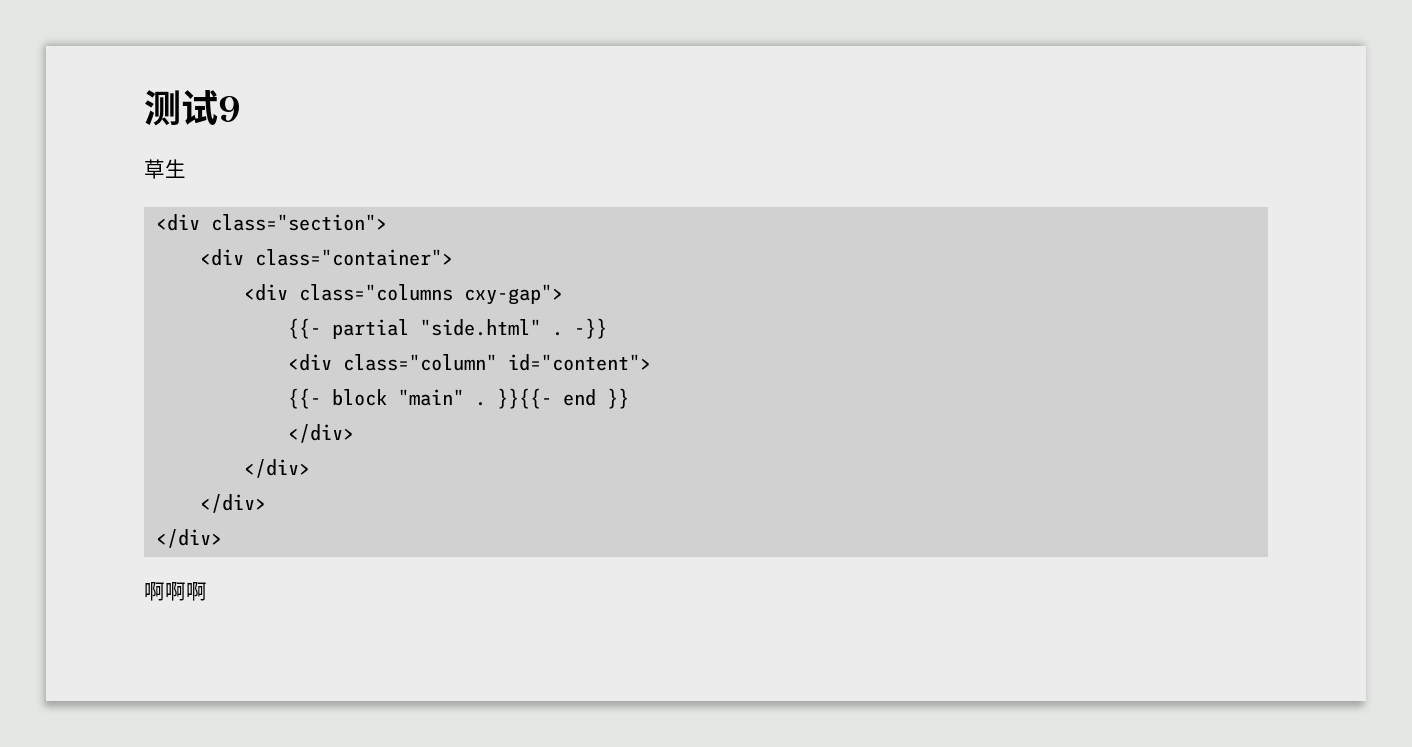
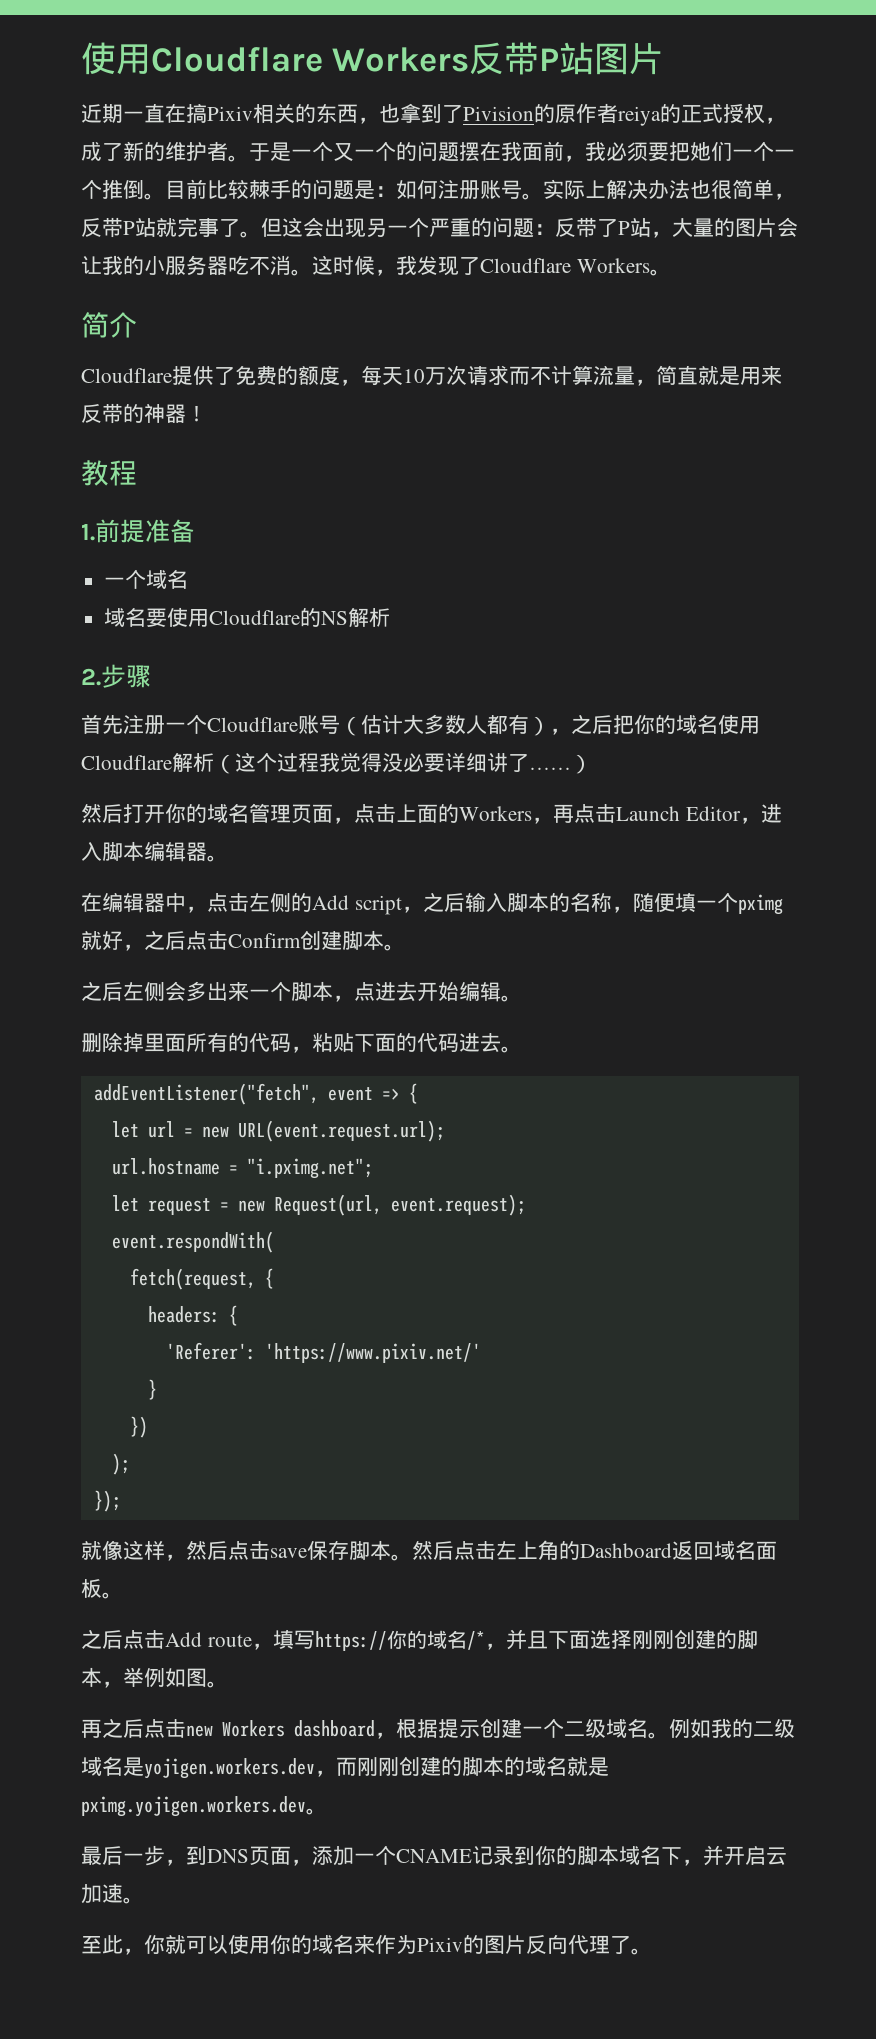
- 测试9
- 草生
- <div class="section">
- <div class="container">
- <div class="columns cxy-gap">
- {{- partial "side.html" . -}}
- <div class="column" id="content">
- {{- block "main" . }}{{- end }}
- </div>
- </div>
- </div>
- </div>
- 啊啊啊
+ 使用Cloudflare Workers反带P站图片
+ 近期一直在搞Pixiv相关的东西，也拿到了Pivision的原作者reiya的正式授权，成了新的维护者。于是一个又一个的问题摆在我面前，我必须要把她们一个一个推倒。目前比较棘手的问题是：如何注册账号。实际上解决办法也很简单，反带P站就完事了。但这会出现另一个严重的问题：反带了P站，大量的图片会让我的小服务器吃不消。这时候，我发现了Cloudflare Workers。
+ 简介
+ Cloudflare提供了免费的额度，每天10万次请求而不计算流量，简直就是用来反带的神器！
+ 教程
+ 1.前提准备
+ 一个域名
+ 域名要使用Cloudflare的NS解析
+ 2.步骤
+ 首先注册一个Cloudflare账号（估计大多数人都有），之后把你的域名使用Cloudflare解析（这个过程我觉得没必要详细讲了……）
+ 然后打开你的域名管理页面，点击上面的Workers，再点击Launch Editor，进入脚本编辑器。
+ 在编辑器中，点击左侧的Add script，之后输入脚本的名称，随便填一个pximg就好，之后点击Confirm创建脚本。
+ 之后左侧会多出来一个脚本，点进去开始编辑。
+ 删除掉里面所有的代码，粘贴下面的代码进去。
+ addEventListener("fetch", event => {
+ let url = new URL(event.request.url);
+ url.hostname = "i.pximg.net";
+ let request = new Request(url, event.request);
+ event.respondWith(
+ fetch(request, {
+ headers: {
+ 'Referer': 'https://www.pixiv.net/'
+ }
+ })
+ );
+ });
+ 就像这样，然后点击save保存脚本。然后点击左上角的Dashboard返回域名面板。
+ 之后点击Add route，填写https://你的域名/*，并且下面选择刚刚创建的脚本，举例如图。
+ 再之后点击new Workers dashboard，根据提示创建一个二级域名。例如我的二级域名是yojigen.workers.dev，而刚刚创建的脚本的域名就是pximg.yojigen.workers.dev。
+ 最后一步，到DNS页面，添加一个CNAME记录到你的脚本域名下，并开启云加速。
+ 至此，你就可以使用你的域名来作为Pixiv的图片反向代理了。

